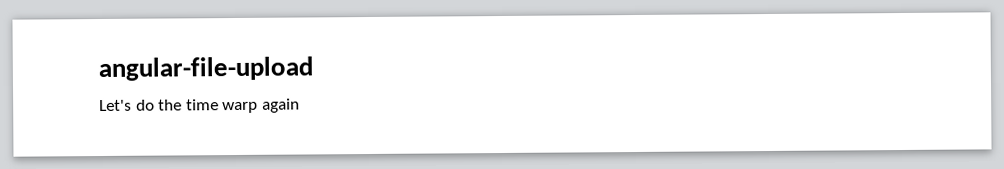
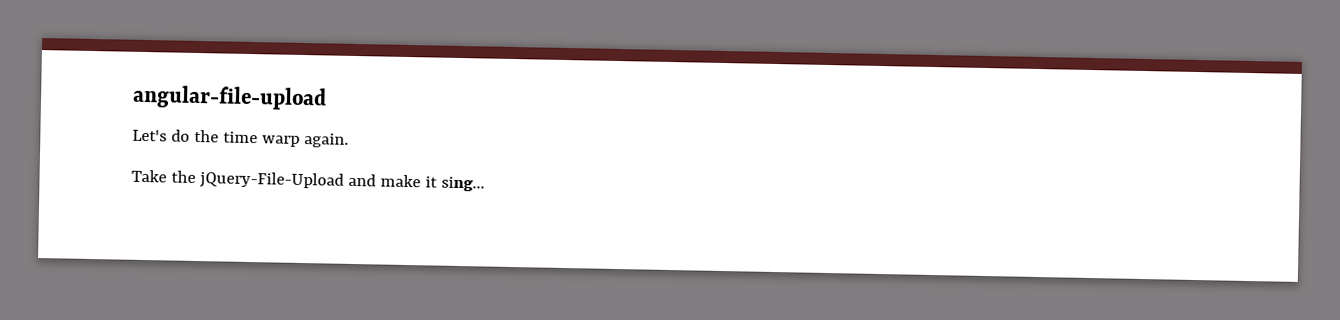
- Let's do the time warp again
+ Let's do the time warp again.
+ Take the jQuery-File-Upload and make it sing...

